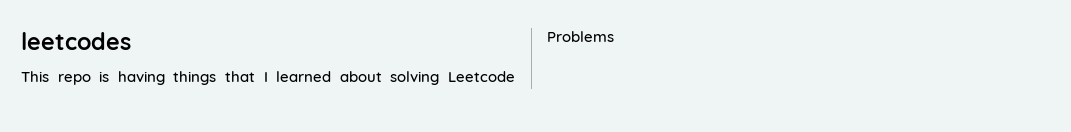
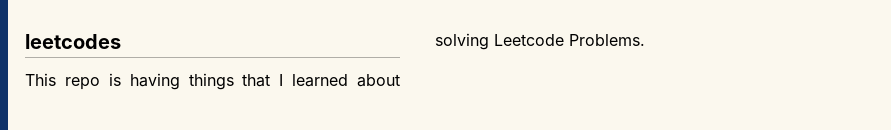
- This repo is having things that I learned about solving Leetcode Problems
+ This repo is having things that I learned about solving Leetcode Problems.

